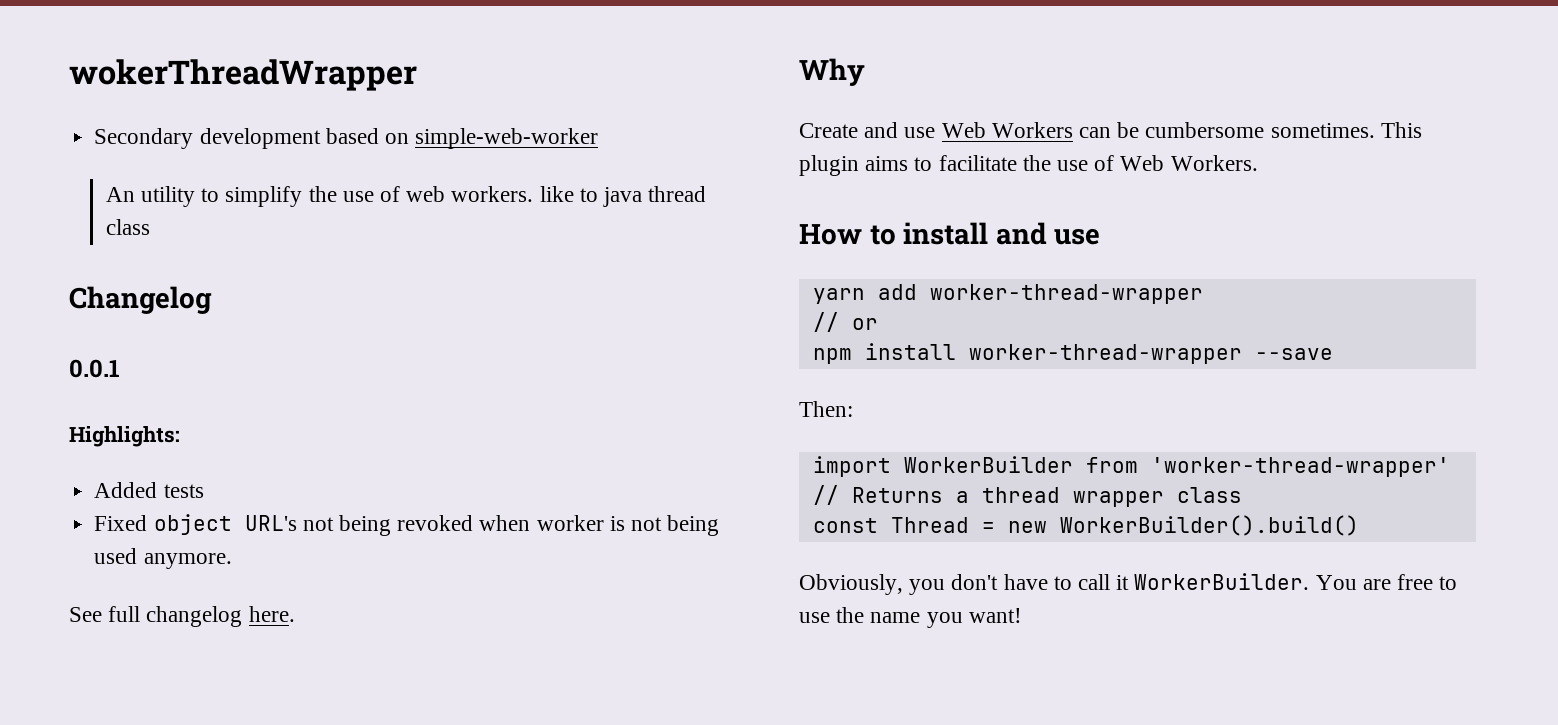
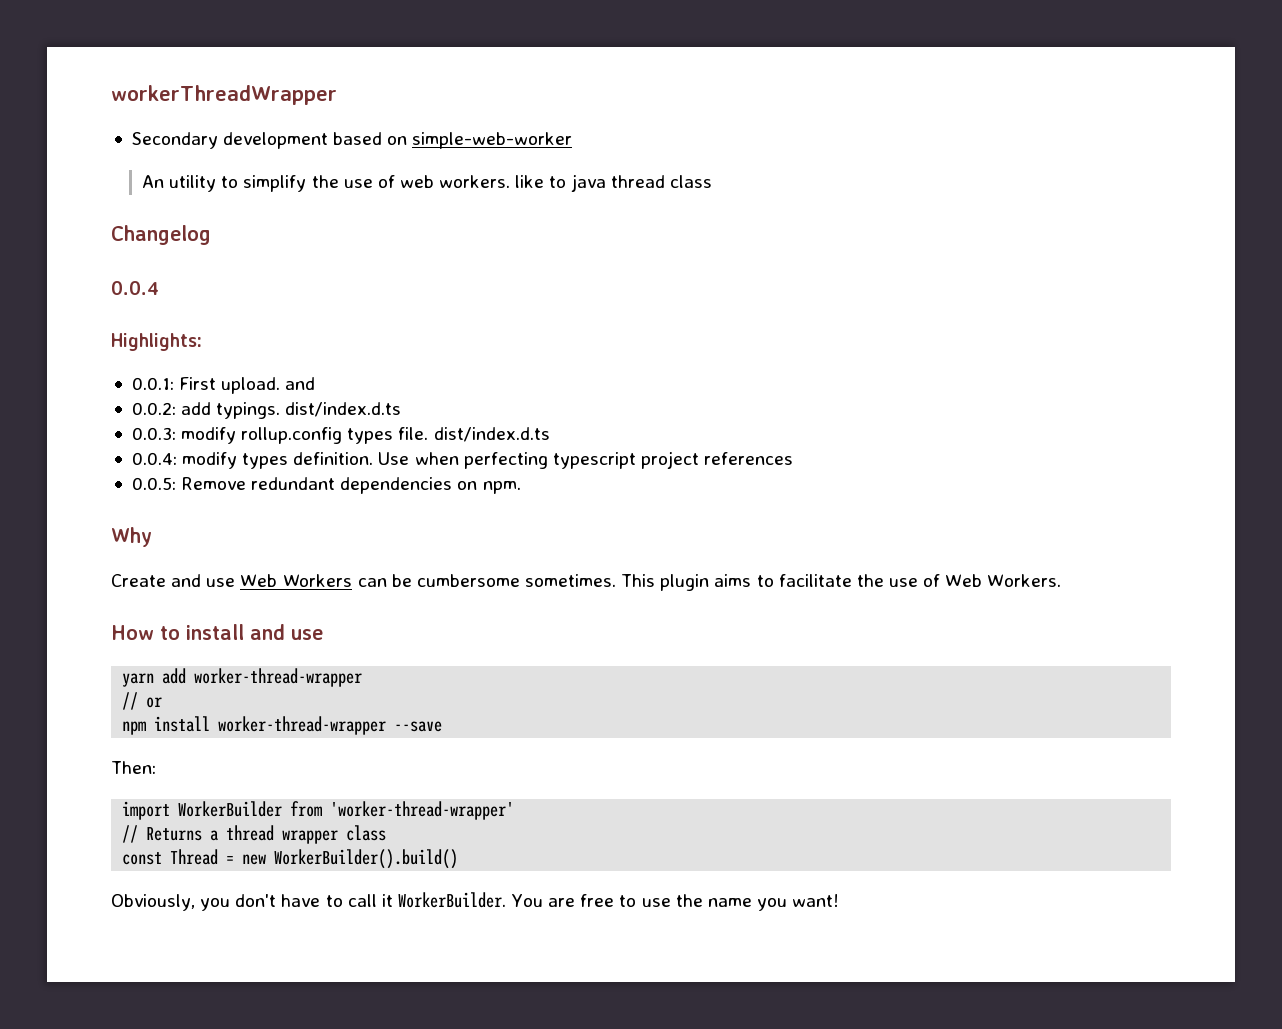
- wokerThreadWrapper
+ workerThreadWrapper
- 0.0.1
+ 0.0.4
- Added tests
- Fixed object URL's not being revoked when worker is not being used anymore.
- See full changelog here.
+ 0.0.1: First upload. and
+ 0.0.2: add typings. dist/index.d.ts
+ 0.0.3: modify rollup.config types file. dist/index.d.ts
+ 0.0.4: modify types definition. Use when perfecting typescript project references
+ 0.0.5: Remove redundant dependencies on npm.

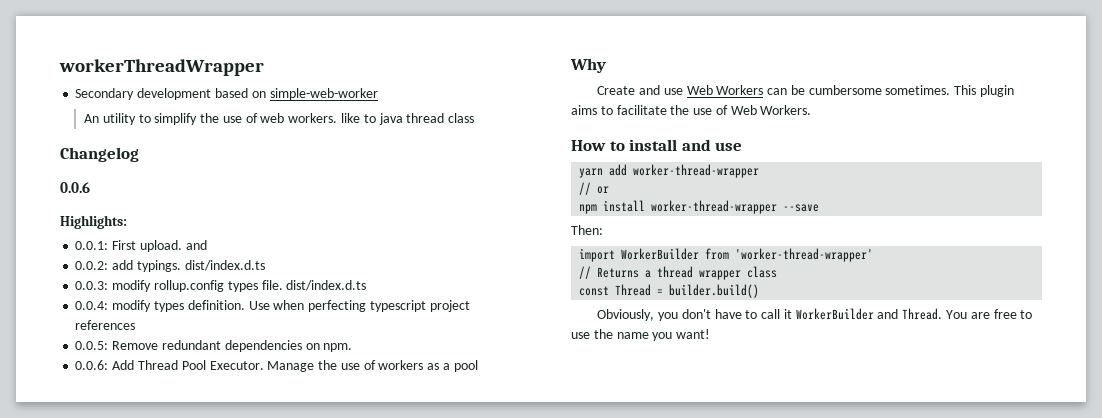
- 0.0.4
+ 0.0.6
+ 0.0.6: Add Thread Pool Executor. Manage the use of workers as a pool
- const Thread = new WorkerBuilder().build()
+ const Thread = builder.build()
- Obviously, you don't have to call it WorkerBuilder.
+ Obviously, you don't have to call it WorkerBuilder and Thread.

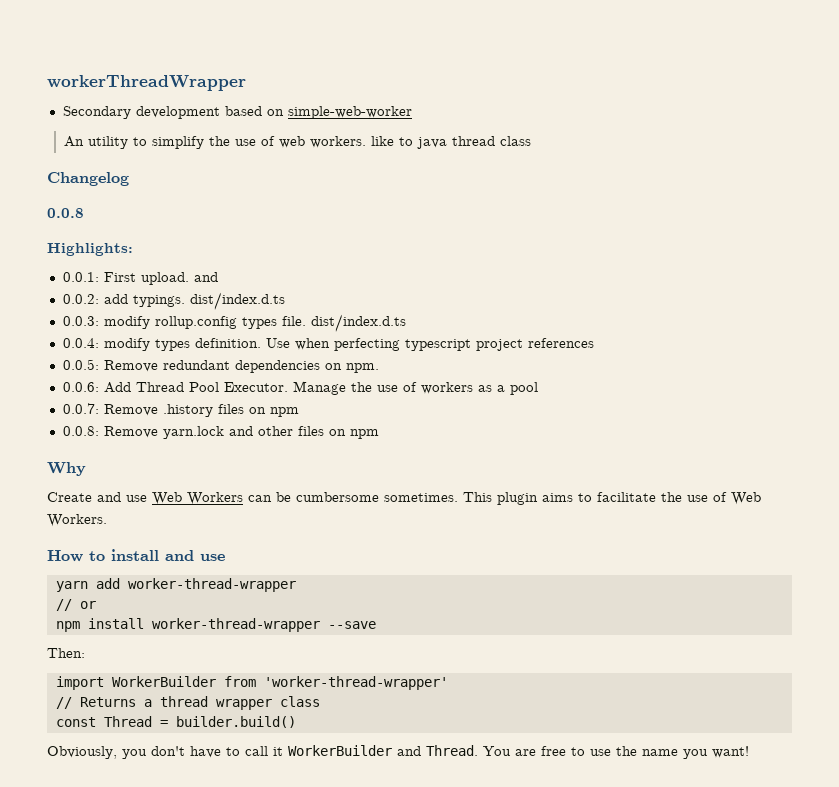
- 0.0.6
+ 0.0.8
+ 0.0.7: Remove .history files on npm
+ 0.0.8: Remove yarn.lock and other files on npm

